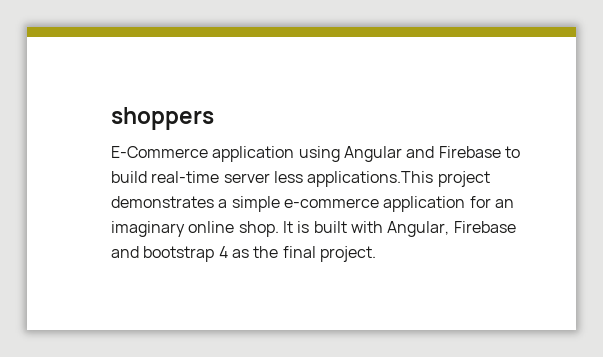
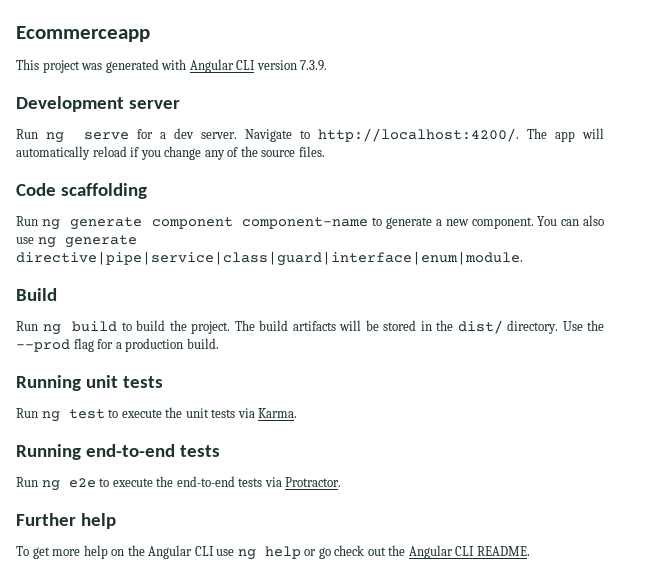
- shoppers
- E-Commerce application using Angular and Firebase to build real-time server less applications.This project demonstrates a simple e-commerce application for an imaginary online shop. It is built with Angular, Firebase and bootstrap 4 as the final project.
+ Ecommerceapp
+ This project was generated with Angular CLI version 7.3.9.
+ Development server
+ Run ng serve for a dev server. Navigate to http://localhost:4200/. The app will automatically reload if you change any of the source files.
+ Code scaffolding
+ Run ng generate component component-name to generate a new component. You can also use ng generate directive|pipe|service|class|guard|interface|enum|module.
+ Build
+ Run ng build to build the project. The build artifacts will be stored in the dist/ directory. Use the --prod flag for a production build.
+ Running unit tests
+ Run ng test to execute the unit tests via Karma.
+ Running end-to-end tests
+ Run ng e2e to execute the end-to-end tests via Protractor.
+ Further help
+ To get more help on the Angular CLI use ng help or go check out the Angular CLI README.

